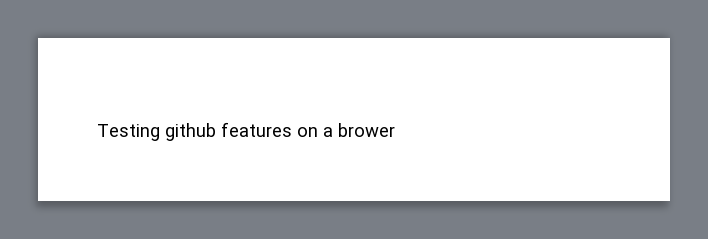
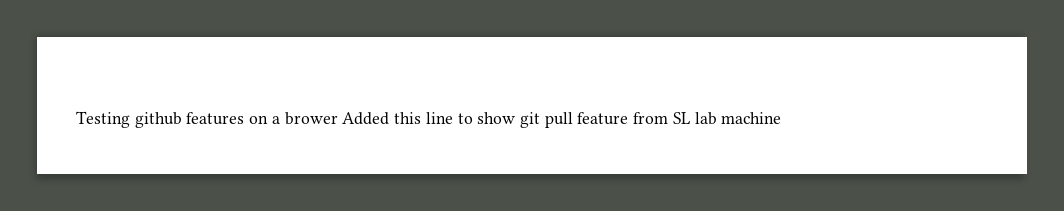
- Testing github features on a brower
+ Testing github features on a brower Added this line to show git pull feature from SL lab machine

